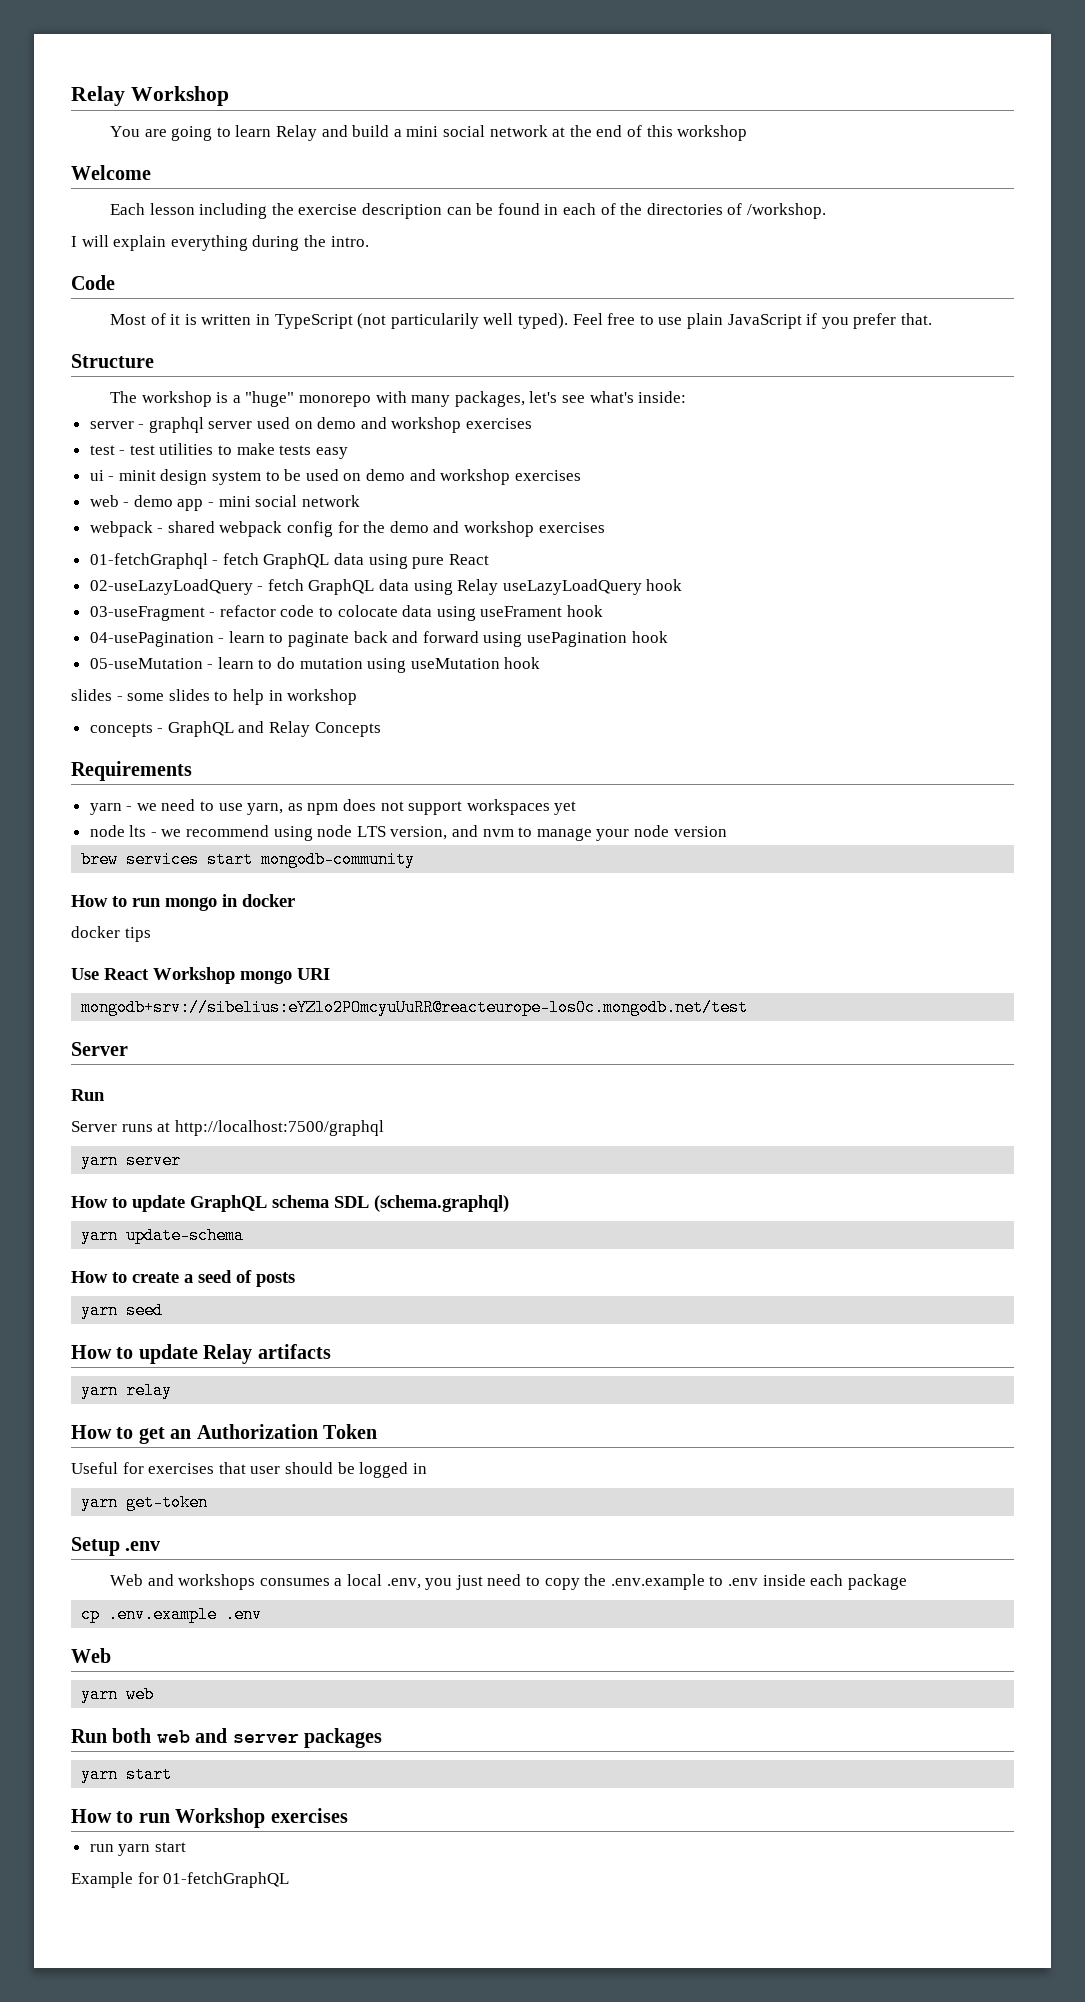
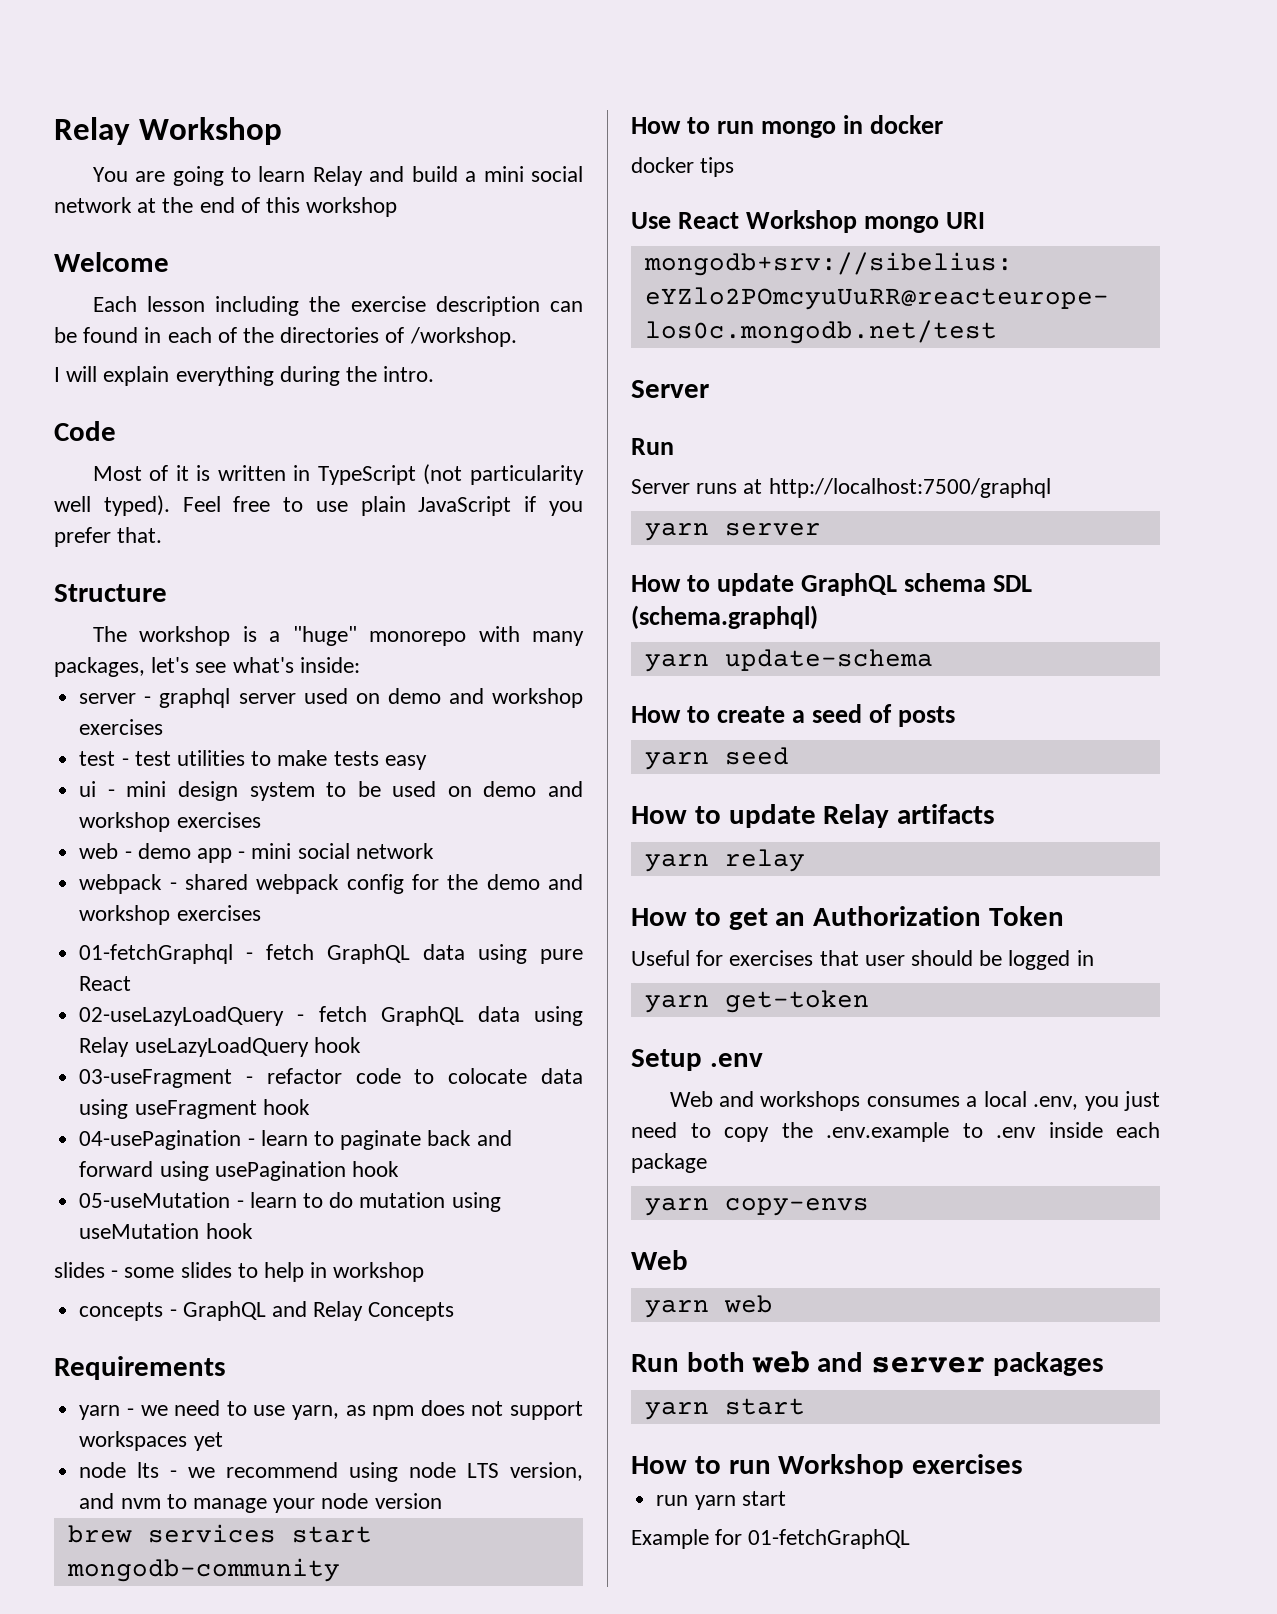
- Most of it is written in TypeScript (not particularily well typed).
+ Most of it is written in TypeScript (not particularity well typed).
- ui - minit design system to be used on demo and workshop exercises
+ ui - mini design system to be used on demo and workshop exercises
- 03-useFragment - refactor code to colocate data using useFrament hook
+ 03-useFragment - refactor code to colocate data using useFragment hook
- cp .env.example .env
+ yarn copy-envs

